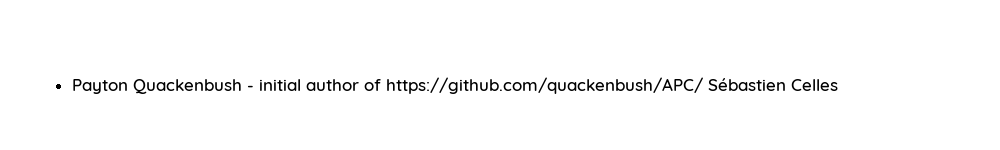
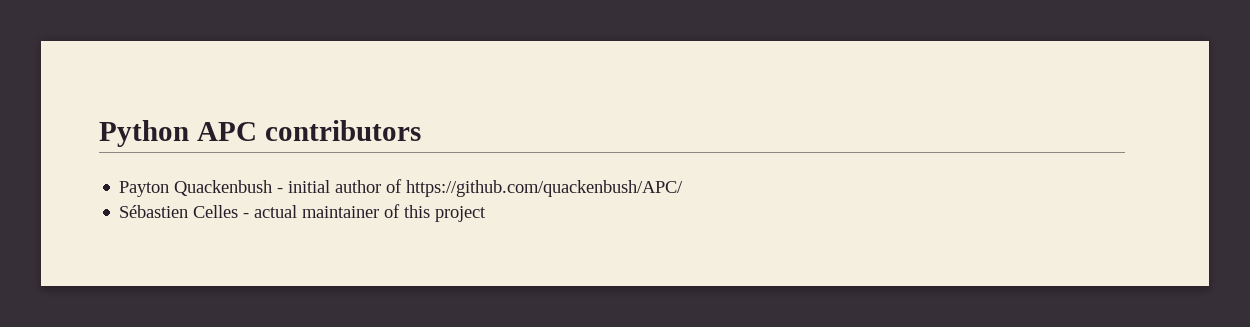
+ Python APC contributors
- Payton Quackenbush - initial author of https://github.com/quackenbush/APC/ Sébastien Celles
+ Payton Quackenbush - initial author of https://github.com/quackenbush/APC/
+ Sébastien Celles - actual maintainer of this project

